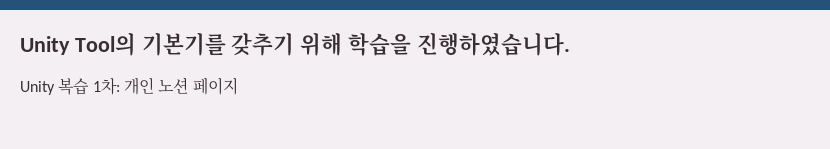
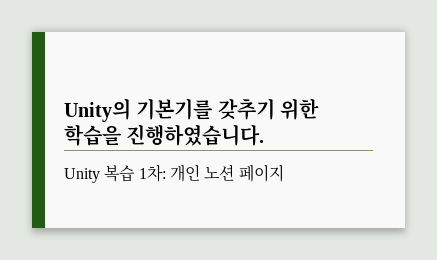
- Unity Tool의 기본기를 갖추기 위해 학습을 진행하였습니다.
+ Unity의 기본기를 갖추기 위한 학습을 진행하였습니다.

